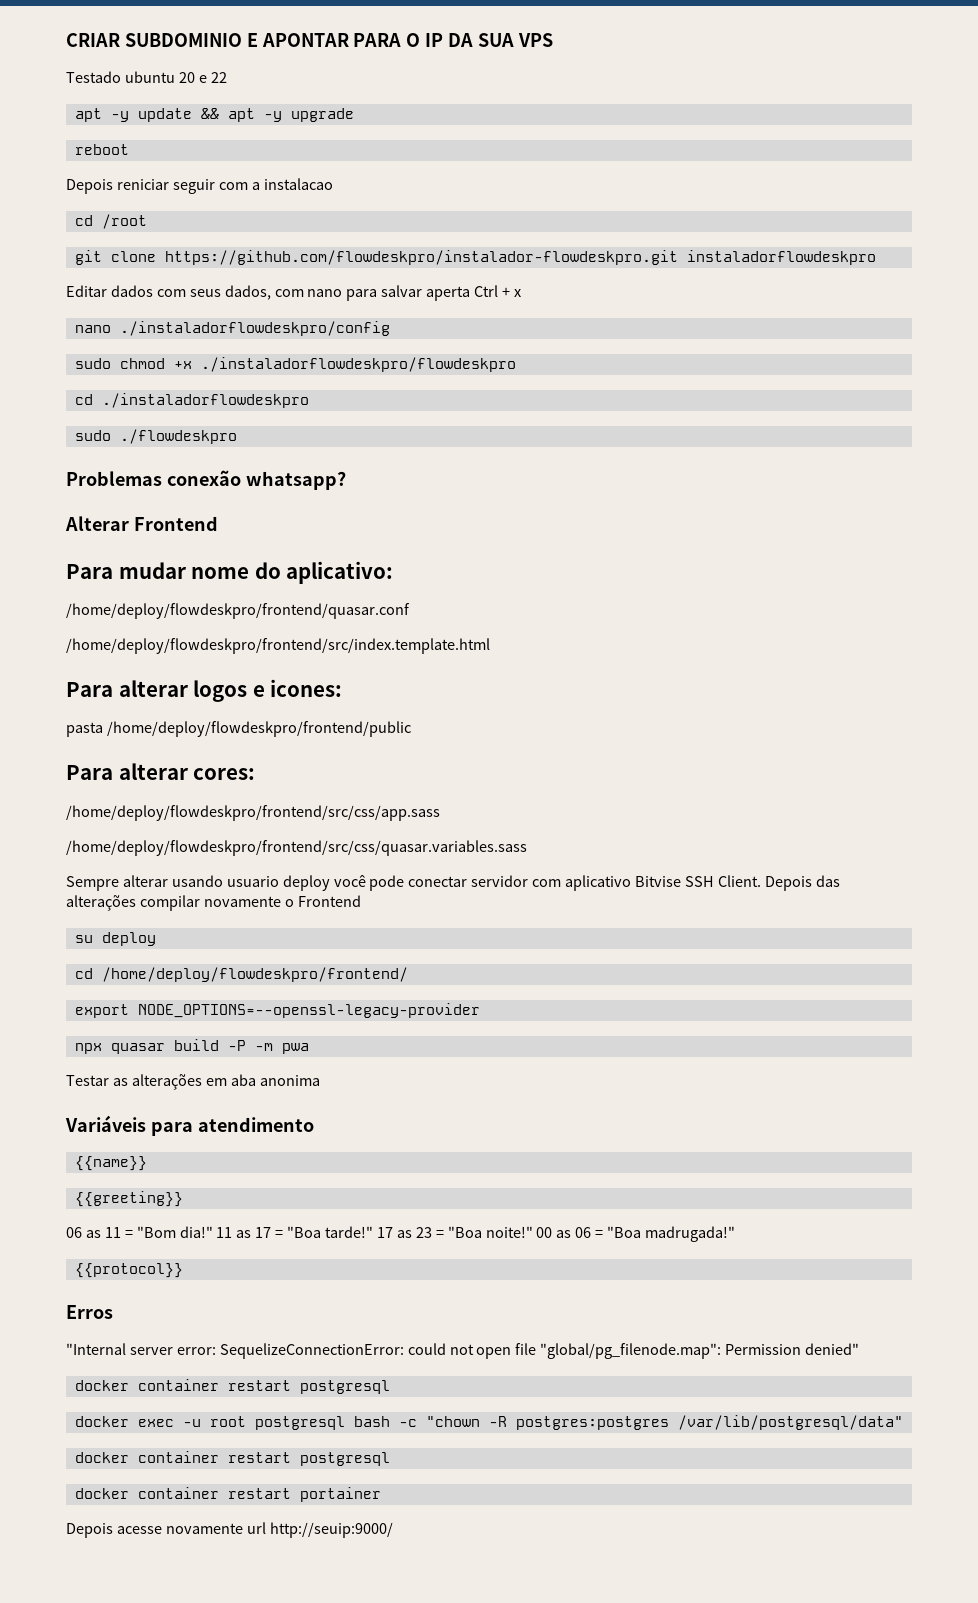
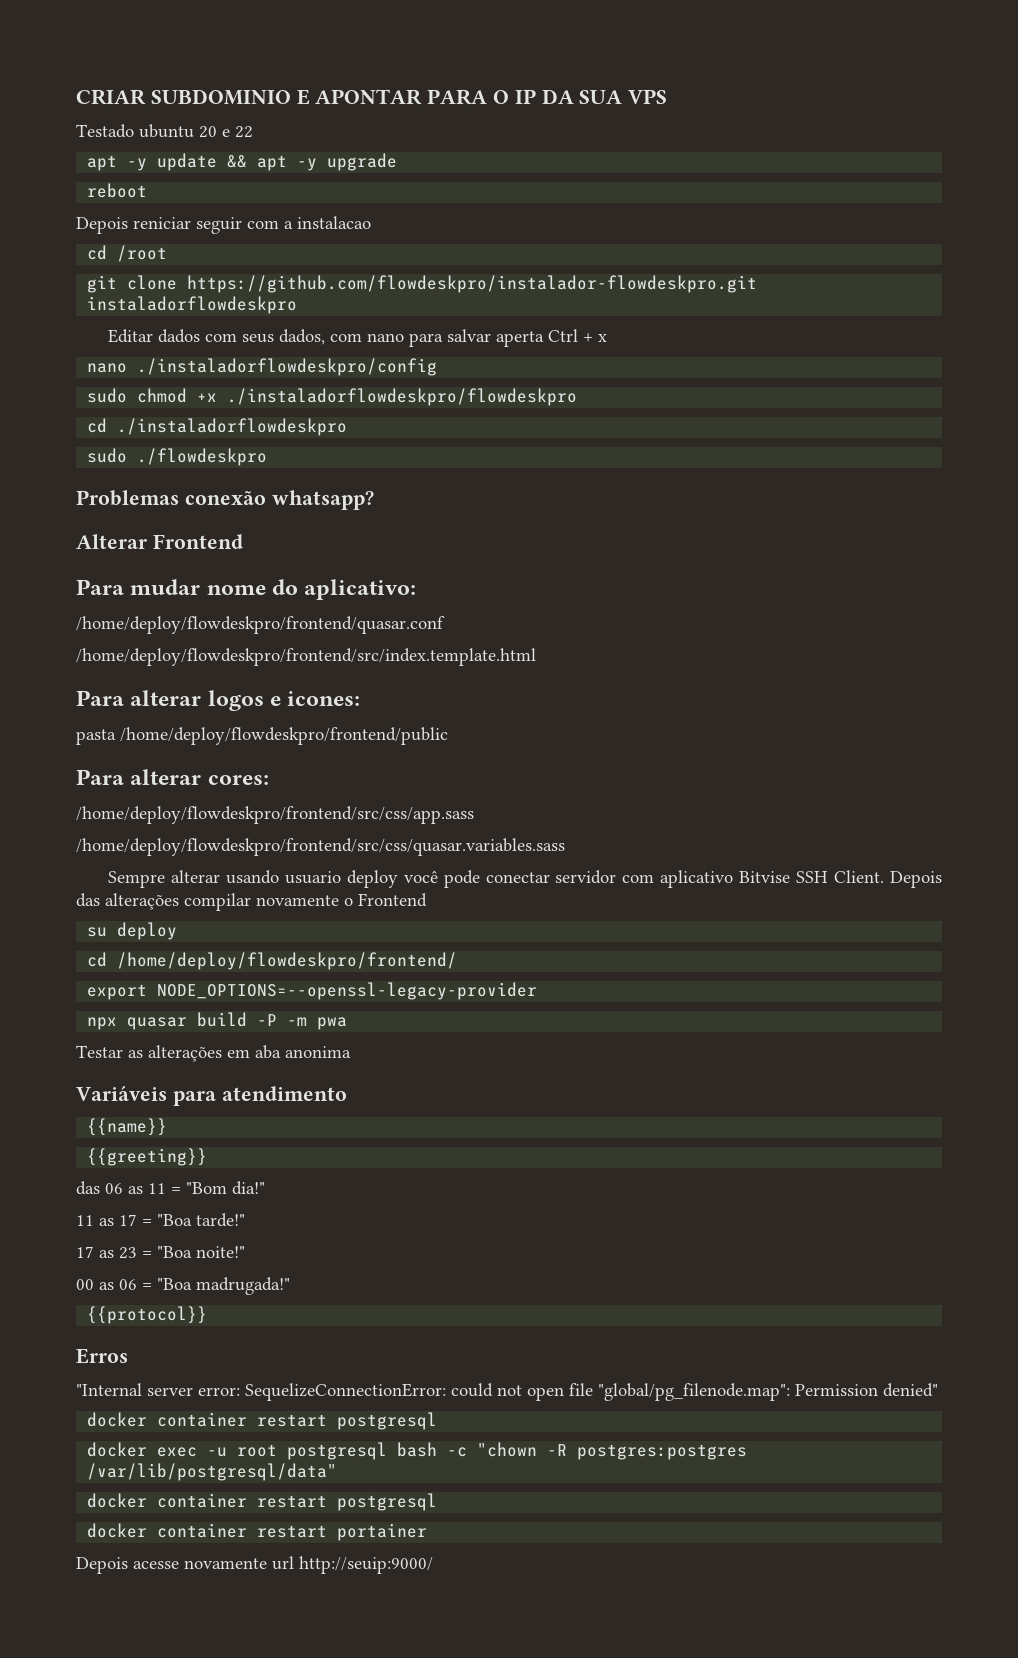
- 06 as 11 = "Bom dia!" 11 as 17 = "Boa tarde!" 17 as 23 = "Boa noite!" 00 as 06 = "Boa madrugada!"
+ das 06 as 11 = "Bom dia!"
+ 11 as 17 = "Boa tarde!"
+ 17 as 23 = "Boa noite!"
+ 00 as 06 = "Boa madrugada!"

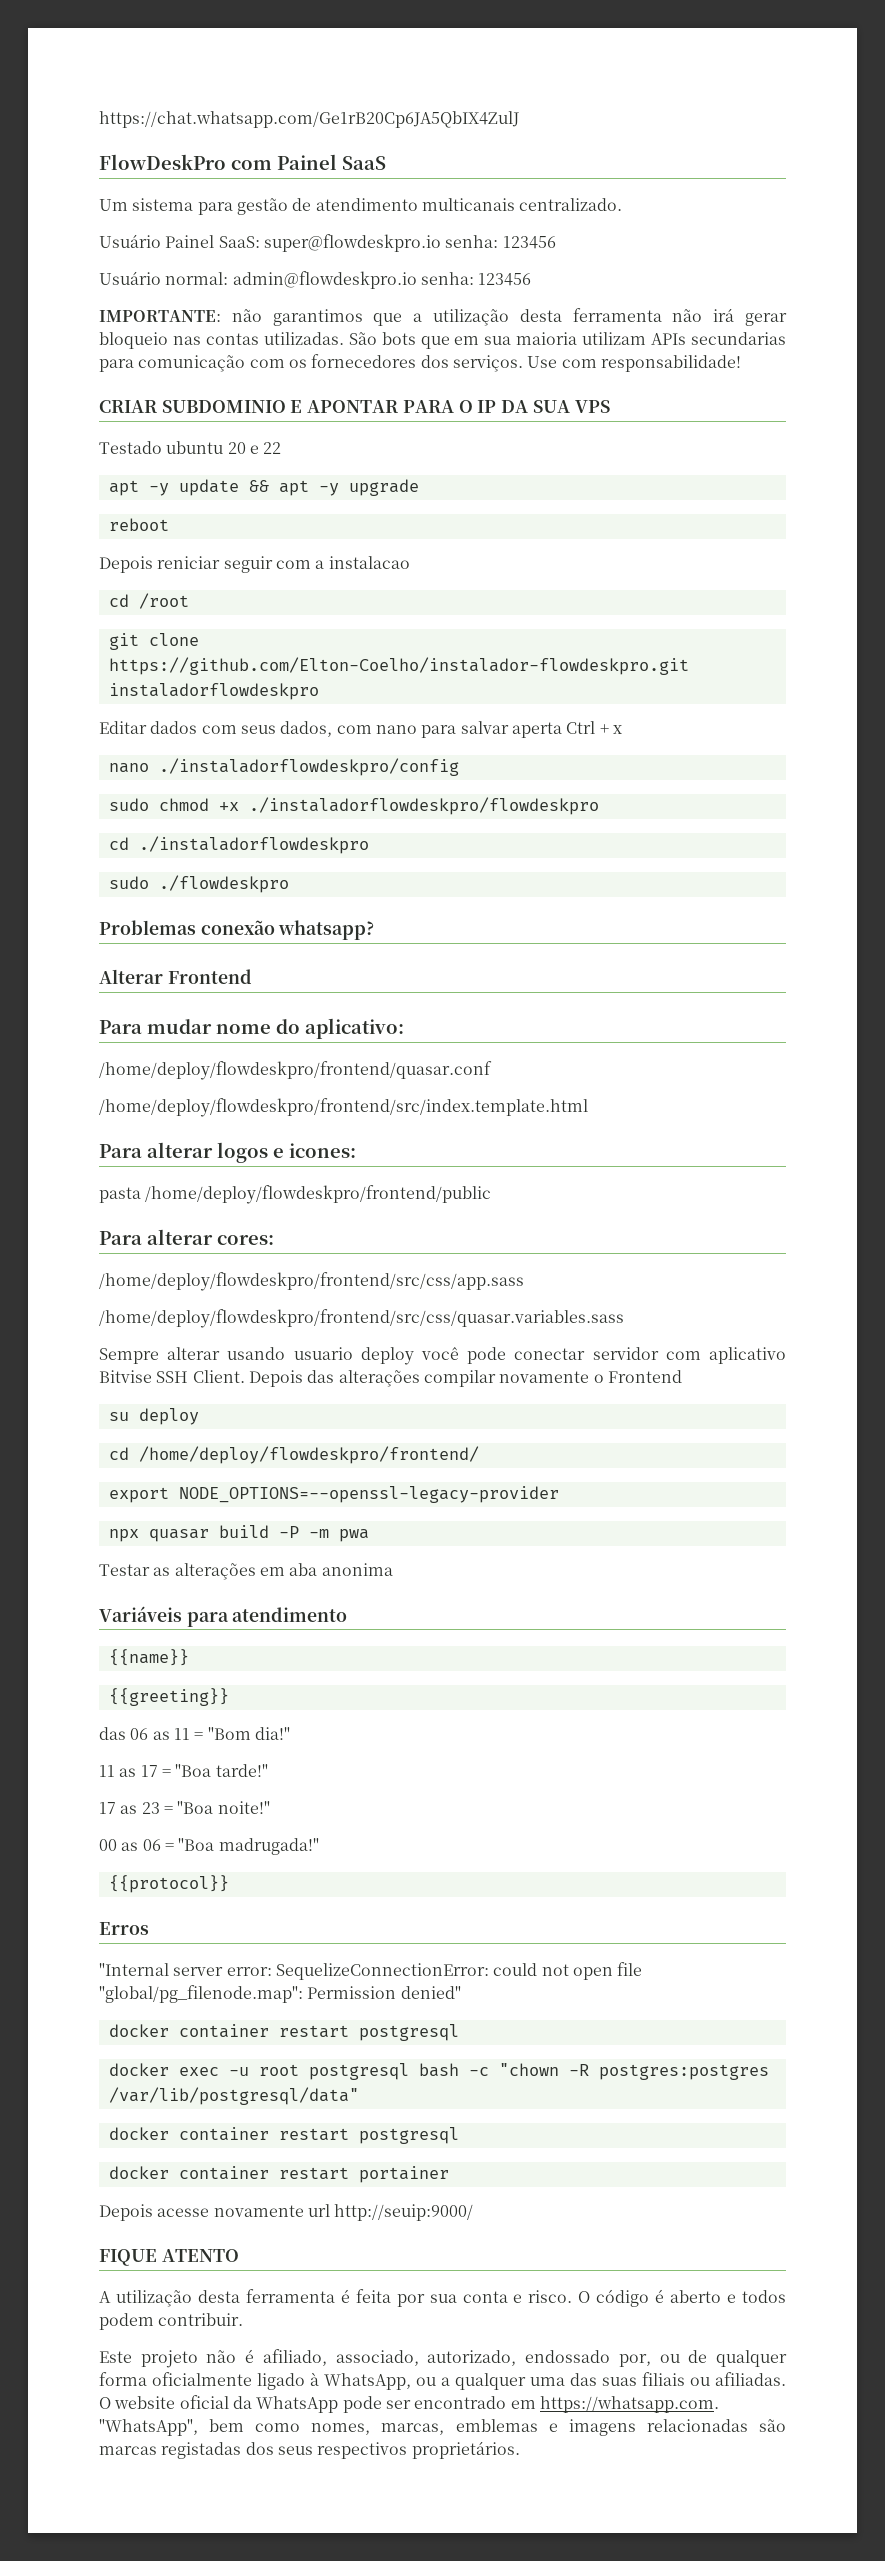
+ https://chat.whatsapp.com/Ge1rB20Cp6JA5QbIX4ZulJ
+ FlowDeskPro com Painel SaaS
+ Um sistema para gestão de atendimento multicanais centralizado.
+ Usuário Painel SaaS: super@flowdeskpro.io senha: 123456
+ Usuário normal: admin@flowdeskpro.io senha: 123456
+ IMPORTANTE: não garantimos que a utilização desta ferramenta não irá gerar bloqueio nas contas utilizadas. São bots que em sua maioria utilizam APIs secundarias para comunicação com os fornecedores dos serviços. Use com responsabilidade!
- git clone https://github.com/flowdeskpro/instalador-flowdeskpro.git instaladorflowdeskpro
+ git clone https://github.com/Elton-Coelho/instalador-flowdeskpro.git instaladorflowdeskpro
+ FIQUE ATENTO
+ A utilização desta ferramenta é feita por sua conta e risco. O código é aberto e todos podem contribuir.
+ Este projeto não é afiliado, associado, autorizado, endossado por, ou de qualquer forma oficialmente ligado à WhatsApp, ou a qualquer uma das suas filiais ou afiliadas. O website oficial da WhatsApp pode ser encontrado em https://whatsapp.com. "WhatsApp", bem como nomes, marcas, emblemas e imagens relacionadas são marcas registadas dos seus respectivos proprietários.

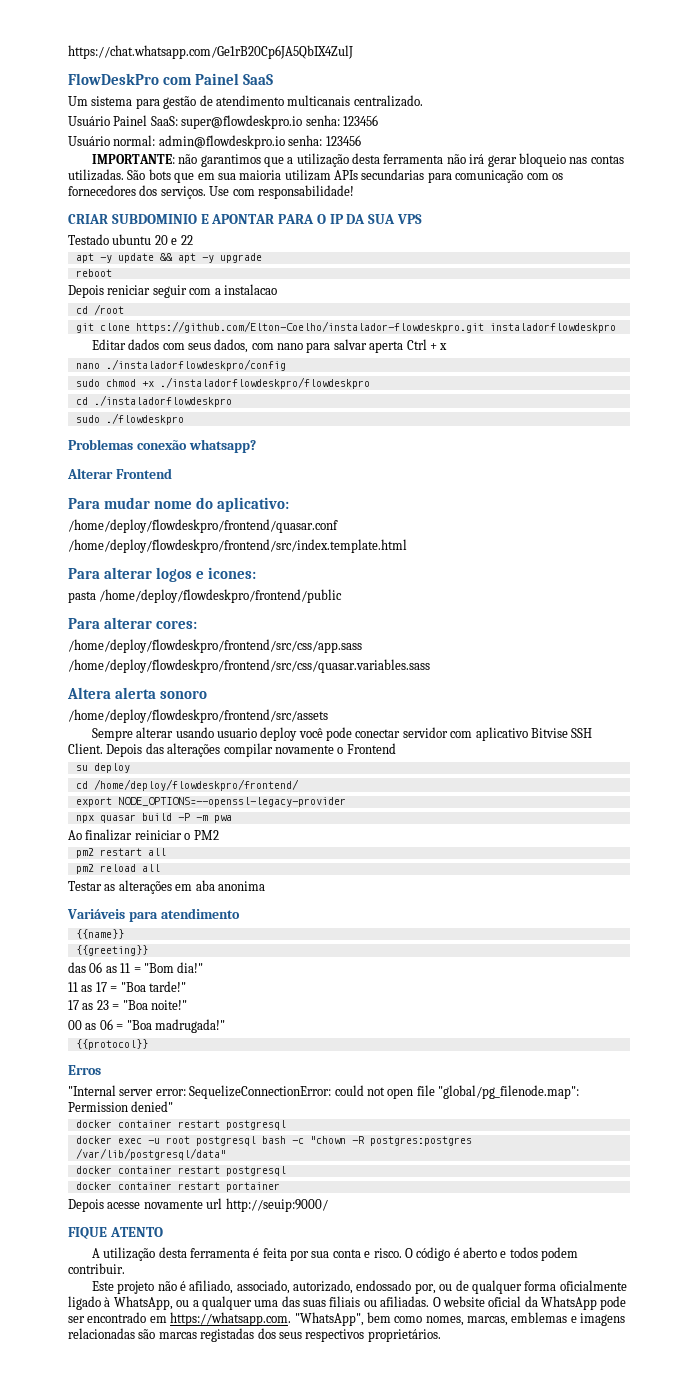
+ Altera alerta sonoro
+ /home/deploy/flowdeskpro/frontend/src/assets
+ Ao finalizar reiniciar o PM2
+ pm2 restart all
+ pm2 reload all

